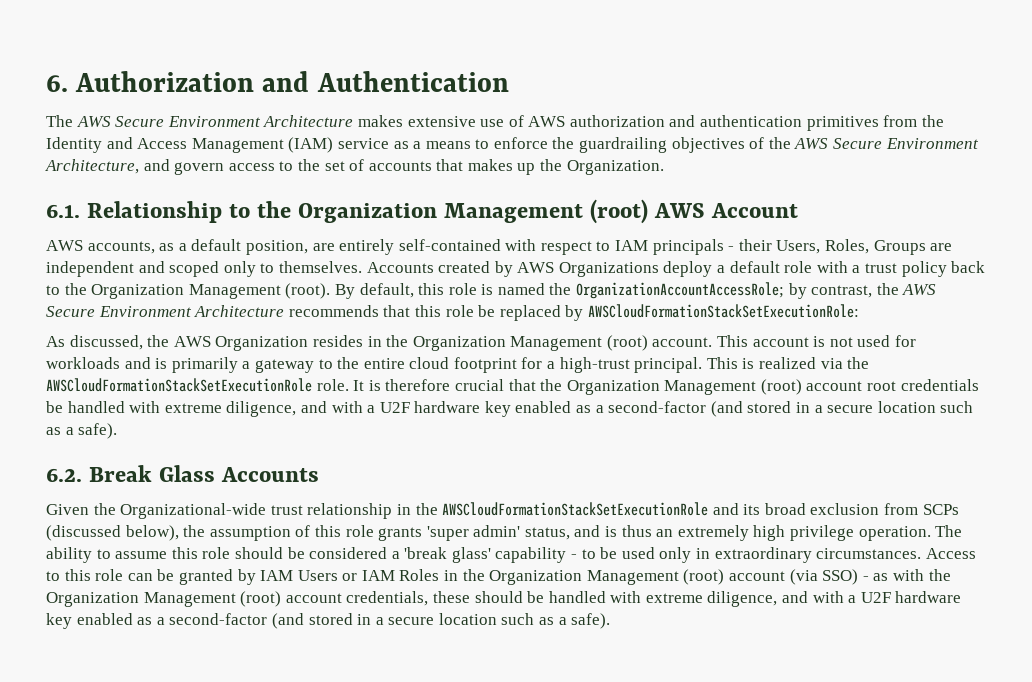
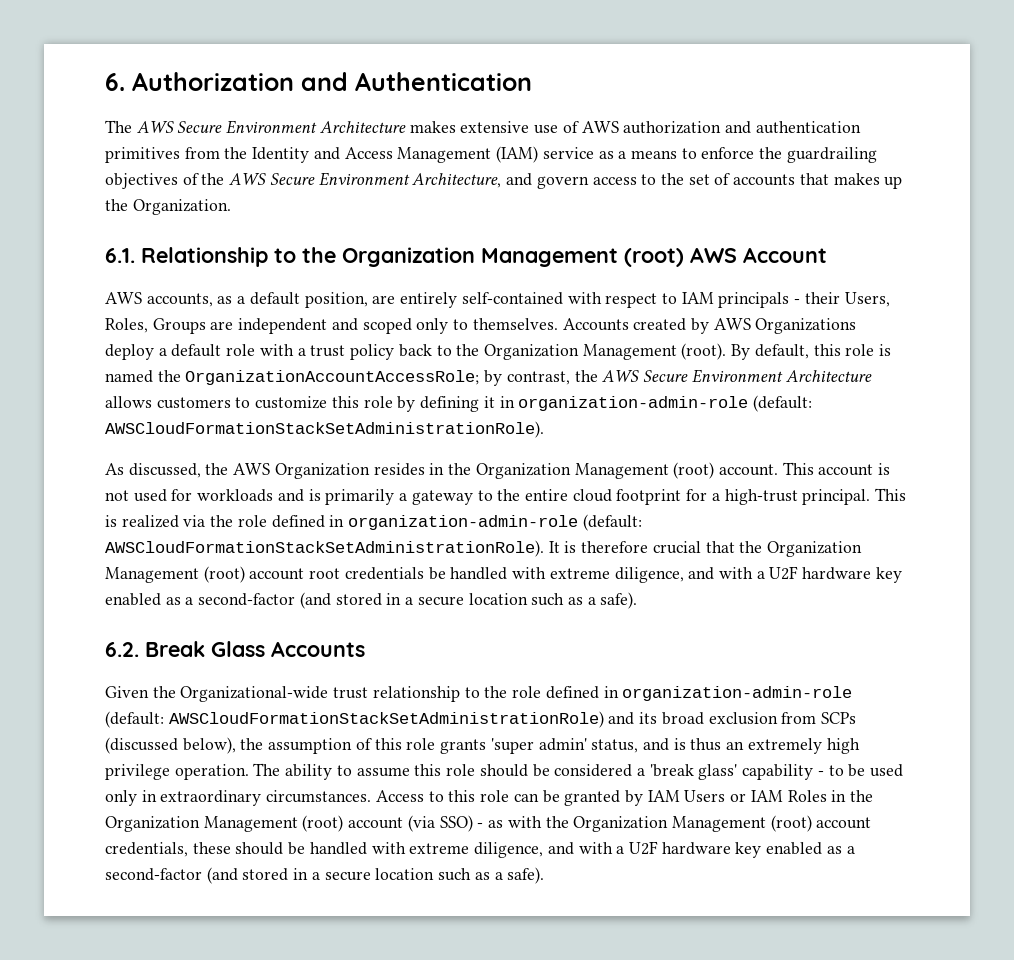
- By default, this role is named the OrganizationAccountAccessRole; by contrast, the AWS Secure Environment Architecture recommends that this role be replaced by AWSCloudFormationStackSetExecutionRole:
+ By default, this role is named the OrganizationAccountAccessRole; by contrast, the AWS Secure Environment Architecture allows customers to customize this role by defining it in organization-admin-role (default: AWSCloudFormationStackSetAdministrationRole).
- This is realized via the AWSCloudFormationStackSetExecutionRole role.
+ This is realized via the role defined in organization-admin-role (default: AWSCloudFormationStackSetAdministrationRole).
- Given the Organizational-wide trust relationship in the AWSCloudFormationStackSetExecutionRole and its broad exclusion from SCPs (discussed below), the assumption of this role grants 'super admin' status, and is thus an extremely high privilege operation.
+ Given the Organizational-wide trust relationship to the role defined in organization-admin-role (default: AWSCloudFormationStackSetAdministrationRole) and its broad exclusion from SCPs (discussed below), the assumption of this role grants 'super admin' status, and is thus an extremely high privilege operation.

